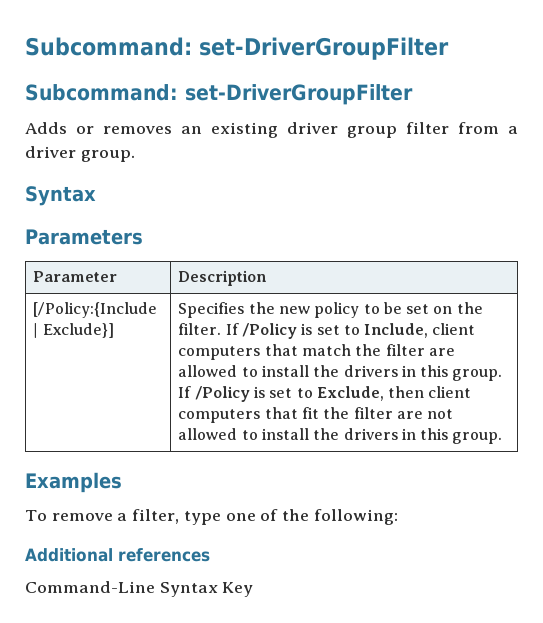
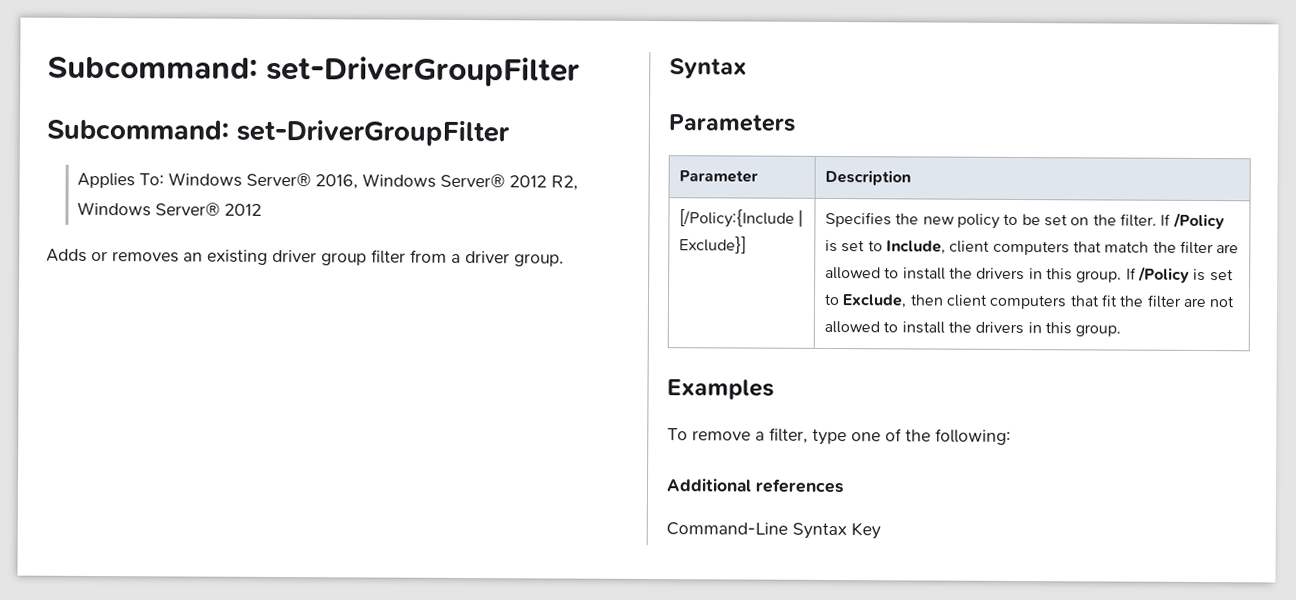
+ Applies To: Windows Server® 2016, Windows Server® 2012 R2, Windows Server® 2012

